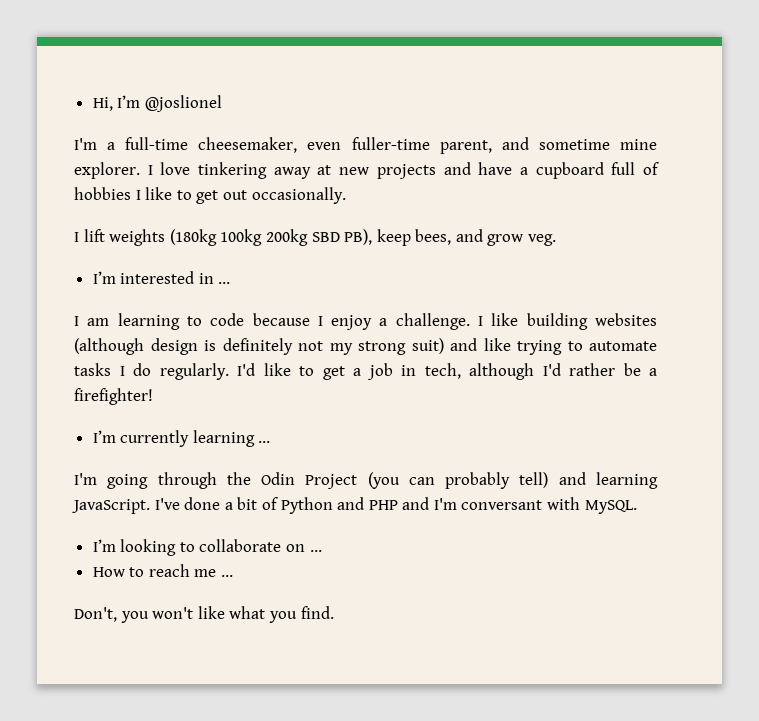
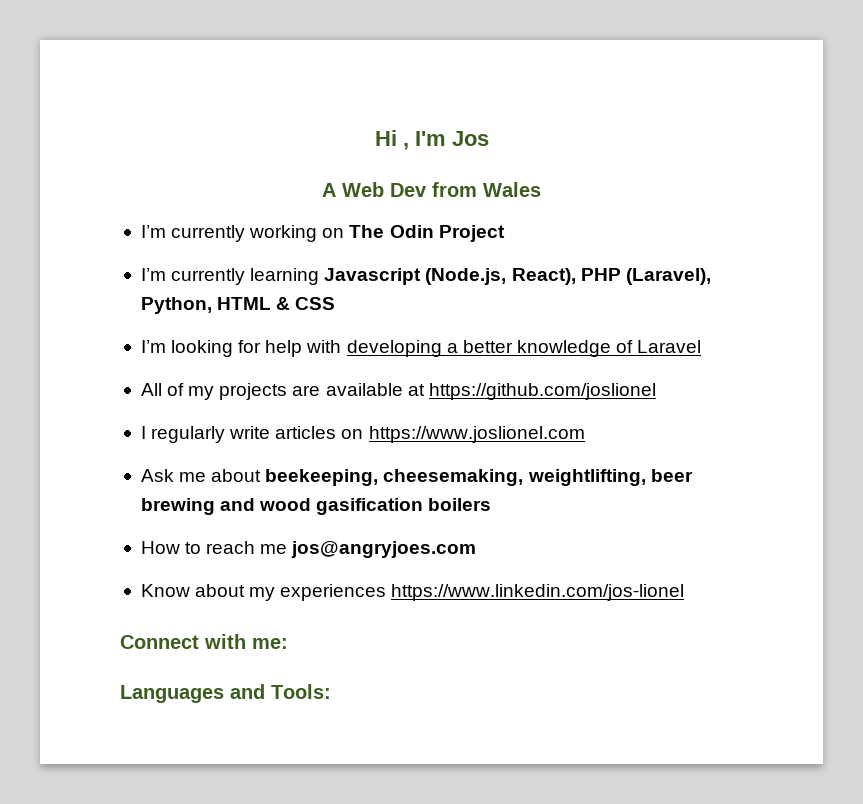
- Hi, I’m @joslionel
- I'm a full-time cheesemaker, even fuller-time parent, and sometime mine explorer. I love tinkering away at new projects and have a cupboard full of hobbies I like to get out occasionally.
- I lift weights (180kg 100kg 200kg SBD PB), keep bees, and grow veg.
- I’m interested in ...
- I am learning to code because I enjoy a challenge. I like building websites (although design is definitely not my strong suit) and like trying to automate tasks I do regularly. I'd like to get a job in tech, although I'd rather be a firefighter!
- I’m currently learning ...
- I'm going through the Odin Project (you can probably tell) and learning JavaScript. I've done a bit of Python and PHP and I'm conversant with MySQL.
- I’m looking to collaborate on ...
- How to reach me ...
- Don't, you won't like what you find.
+ Hi , I'm Jos
+ A Web Dev from Wales
+ I’m currently working on The Odin Project
+ I’m currently learning Javascript (Node.js, React), PHP (Laravel), Python, HTML & CSS
+ I’m looking for help with developing a better knowledge of Laravel
+ All of my projects are available at https://github.com/joslionel
+ I regularly write articles on https://www.joslionel.com
+ Ask me about beekeeping, cheesemaking, weightlifting, beer brewing and wood gasification boilers
+ How to reach me jos@angryjoes.com
+ Know about my experiences https://www.linkedin.com/jos-lionel
+ Connect with me:
+ Languages and Tools:

